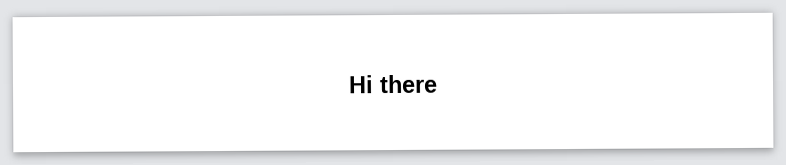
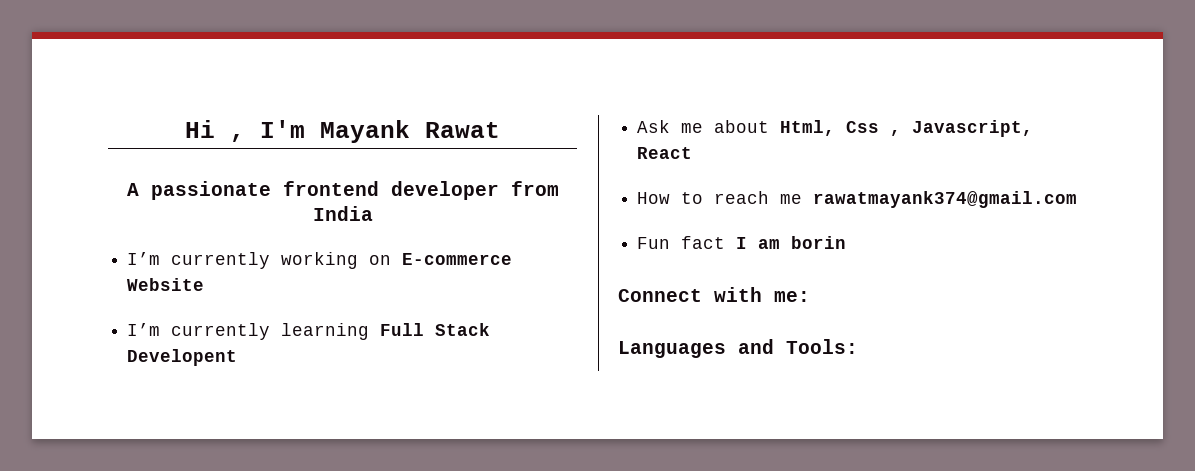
- Hi there
+ Hi , I'm Mayank Rawat
+ A passionate frontend developer from India
+ I’m currently working on E-commerce Website
+ I’m currently learning Full Stack Developent
+ Ask me about Html, Css , Javascript, React
+ How to reach me rawatmayank374@gmail.com
+ Fun fact I am borin
+ Connect with me:
+ Languages and Tools:

